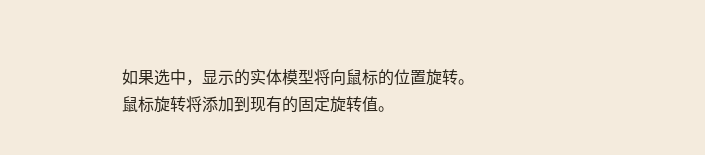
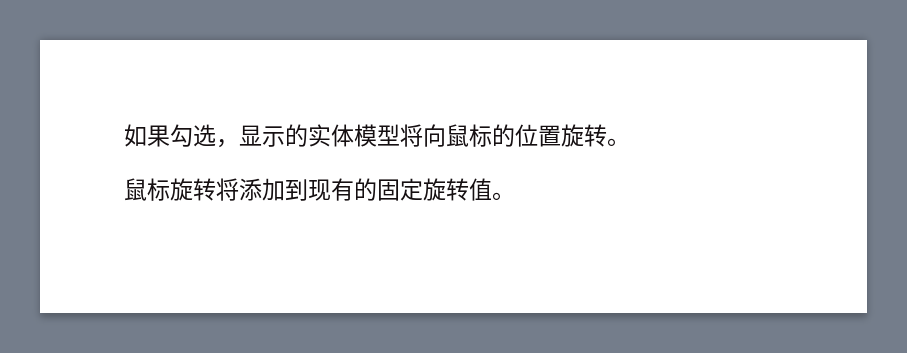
- 如果选中，显示的实体模型将向鼠标的位置旋转。
+ 如果勾选，显示的实体模型将向鼠标的位置旋转。

